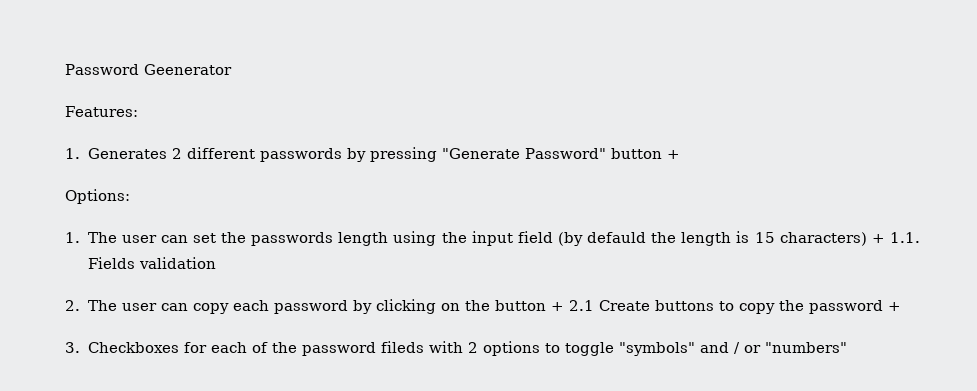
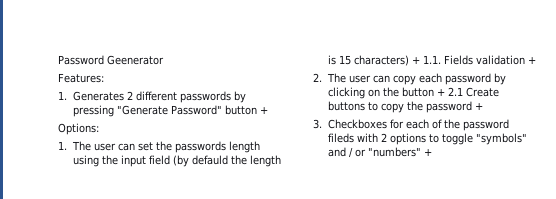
- 1. The user can set the passwords length using the input field (by defauld the length is 15 characters) + 1.1. Fields validation
+ 1. The user can set the passwords length using the input field (by defauld the length is 15 characters) + 1.1. Fields validation +
- 3. Checkboxes for each of the password fileds with 2 options to toggle "symbols" and / or "numbers"
+ 3. Checkboxes for each of the password fileds with 2 options to toggle "symbols" and / or "numbers" +

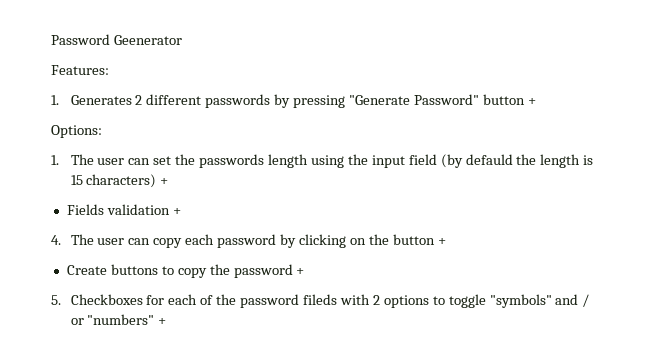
- 1. The user can set the passwords length using the input field (by defauld the length is 15 characters) + 1.1. Fields validation +
+ 1. The user can set the passwords length using the input field (by defauld the length is 15 characters) +
+ Fields validation +
- 2. The user can copy each password by clicking on the button + 2.1 Create buttons to copy the password +
+ 4. The user can copy each password by clicking on the button +
+ Create buttons to copy the password +
- 3. Checkboxes for each of the password fileds with 2 options to toggle "symbols" and / or "numbers" +
+ 5. Checkboxes for each of the password fileds with 2 options to toggle "symbols" and / or "numbers" +

